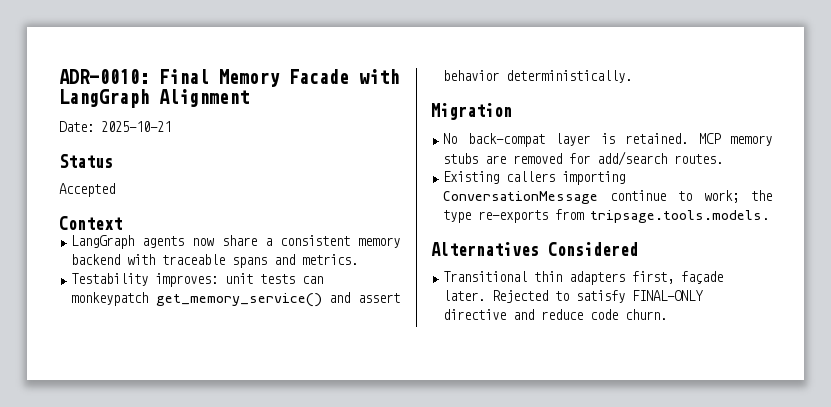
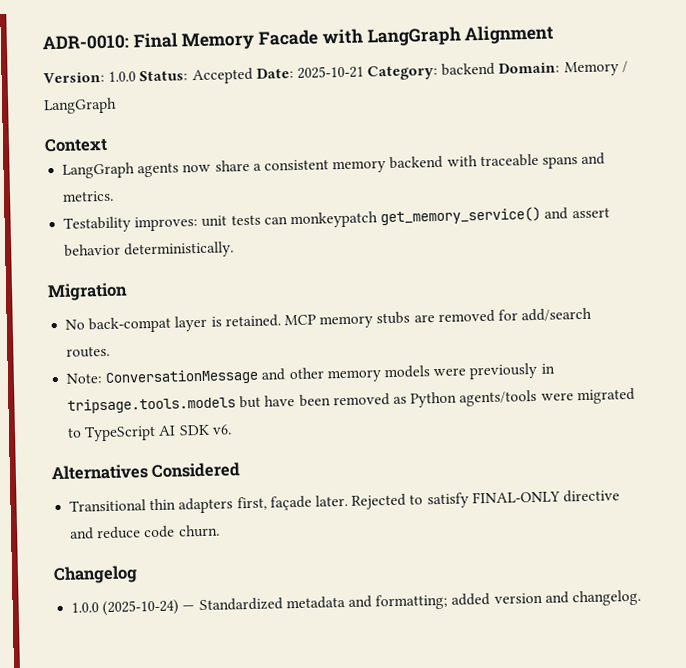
- Date: 2025-10-21
- Status
- Accepted
+ Version: 1.0.0 Status: Accepted Date: 2025-10-21 Category: backend Domain: Memory / LangGraph
- Existing callers importing ConversationMessage continue to work; the type re-exports from tripsage.tools.models.
+ Note: ConversationMessage and other memory models were previously in tripsage.tools.models but have been removed as Python agents/tools were migrated to TypeScript AI SDK v6.
+ Changelog
+ 1.0.0 (2025-10-24) — Standardized metadata and formatting; added version and changelog.

